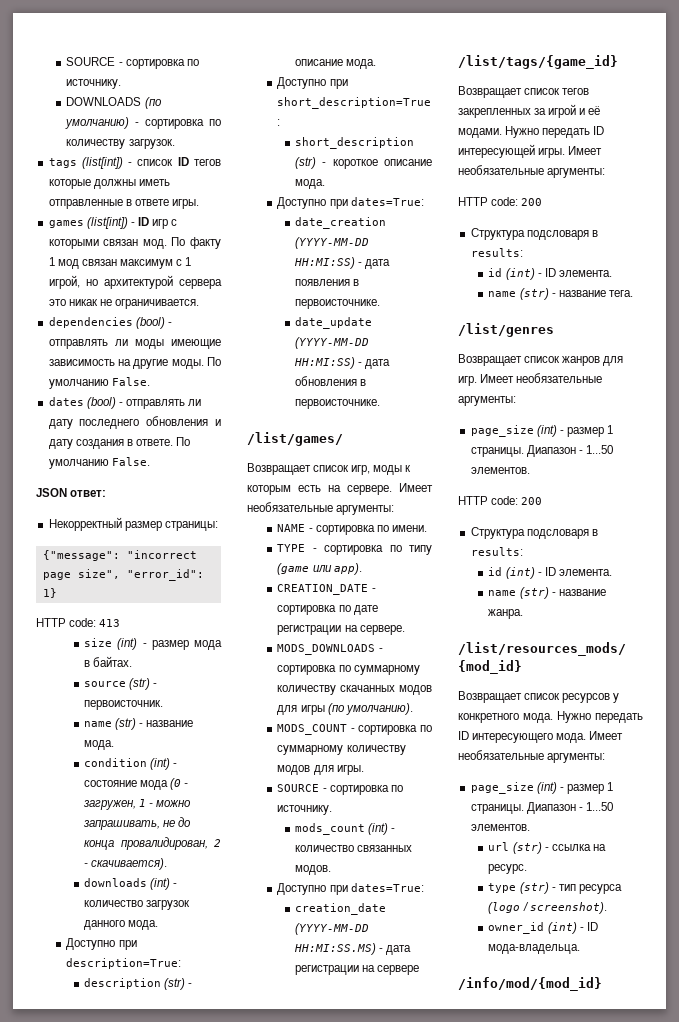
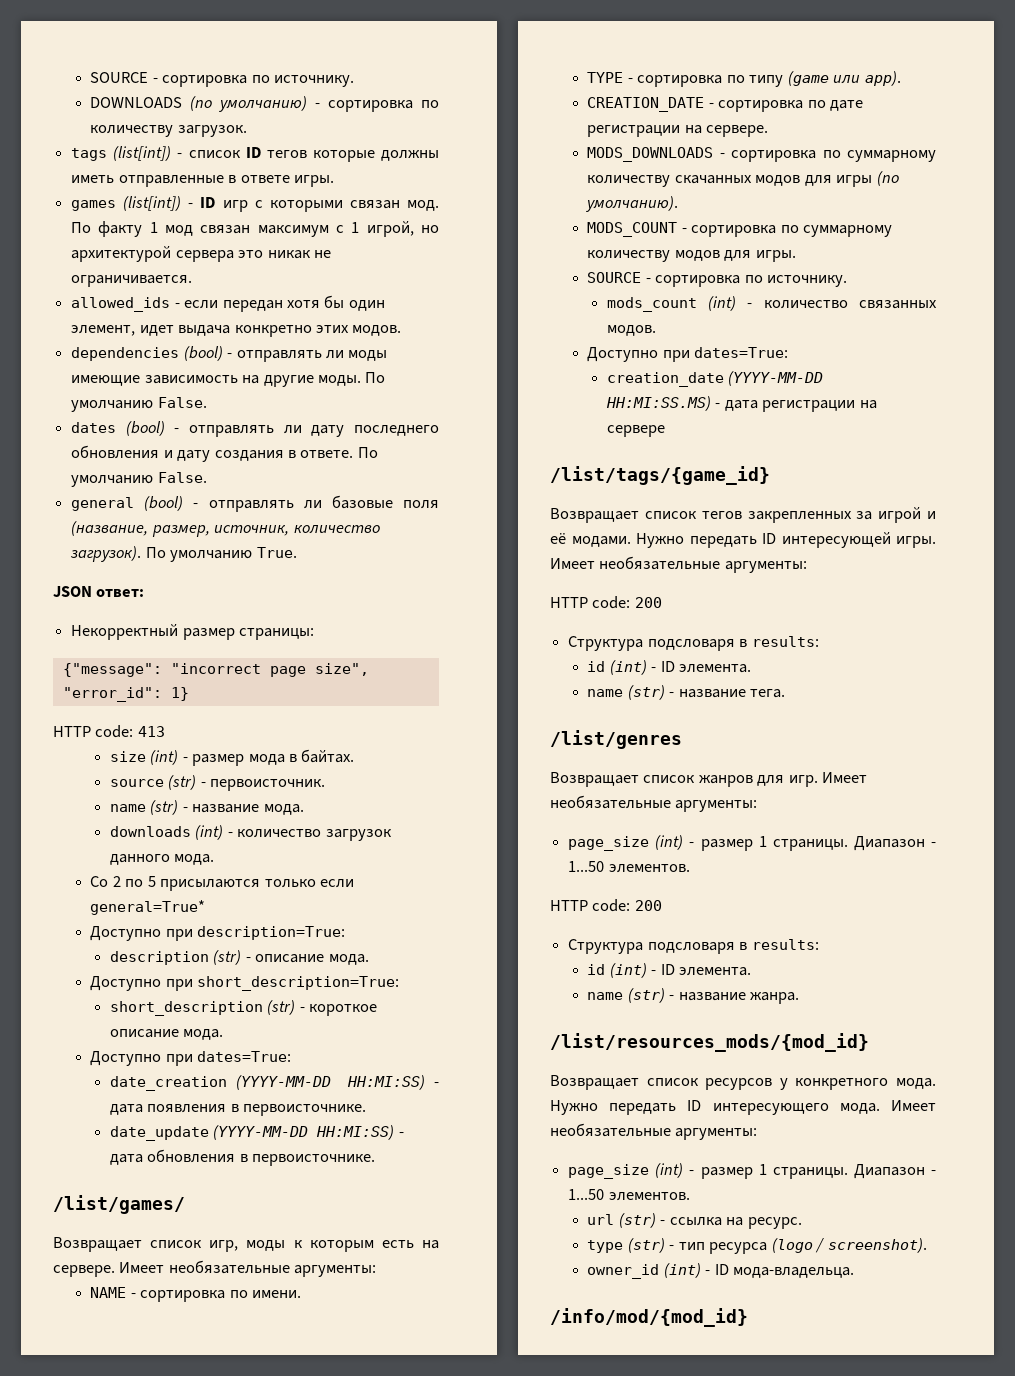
+ allowed_ids - если передан хотя бы один элемент, идет выдача конкретно этих модов.
+ general (bool) - отправлять ли базовые поля (название, размер, источник, количество загрузок). По умолчанию True.
- condition (int) - состояние мода (0 - загружен, 1 - можно запрашивать, не до конца провалидирован, 2 - скачивается).
+ Со 2 по 5 присылаются только если general=True*

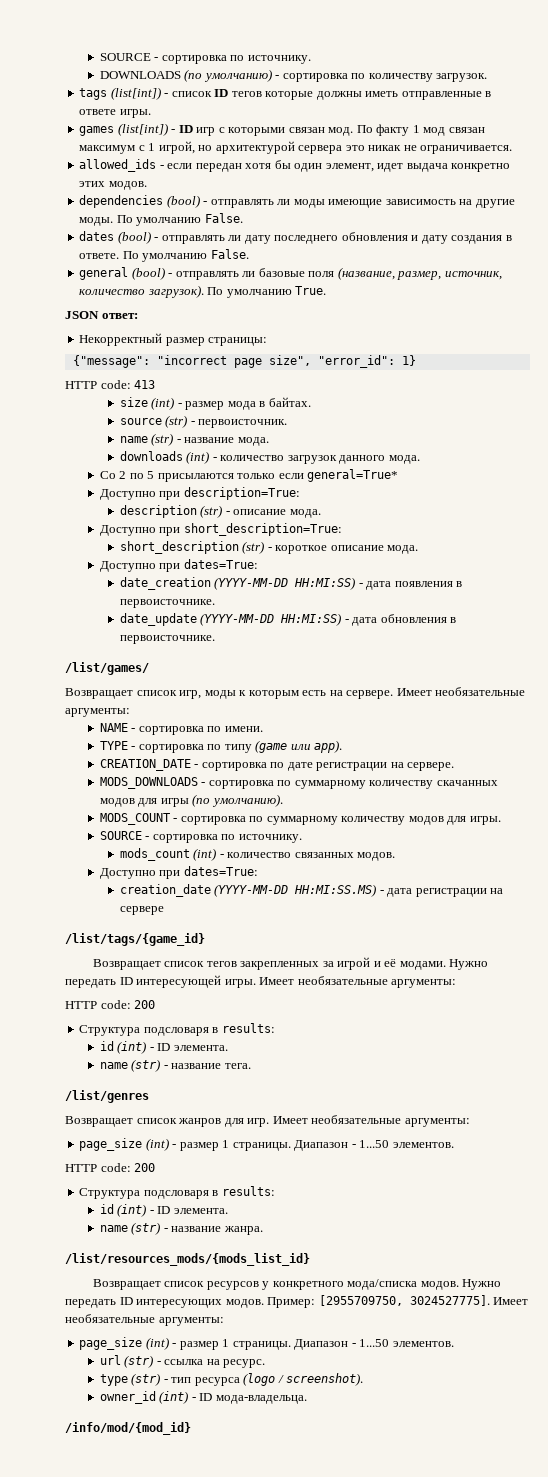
- /list/resources_mods/{mod_id}
+ /list/resources_mods/{mods_list_id}
- Возвращает список ресурсов у конкретного мода. Нужно передать ID интересующего мода.
+ Возвращает список ресурсов у конкретного мода/списка модов. Нужно передать ID интересующих модов. Пример: [2955709750, 3024527775].

